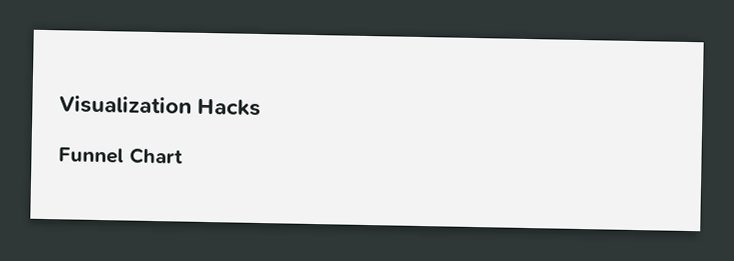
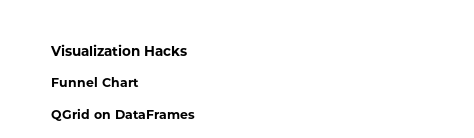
+ QGrid on DataFrames

